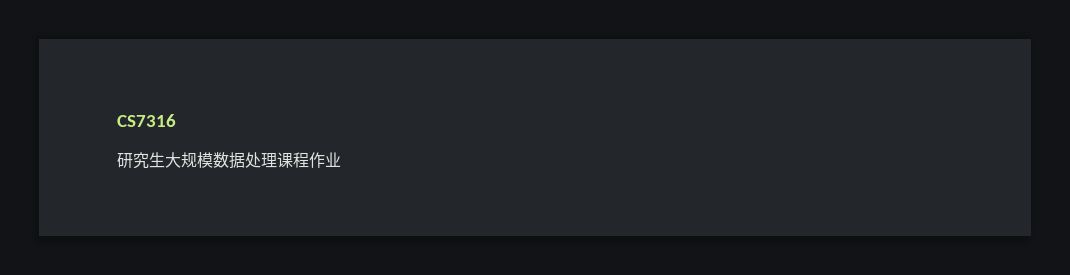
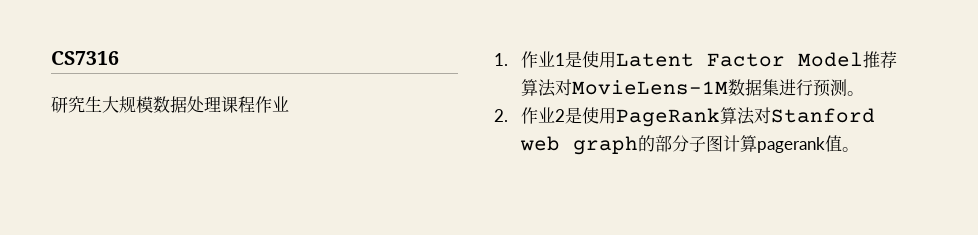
+ 1.作业1是使用Latent Factor Model推荐算法对MovieLens-1M数据集进行预测。
+ 2.作业2是使用PageRank算法对Stanford web graph的部分子图计算pagerank值。

